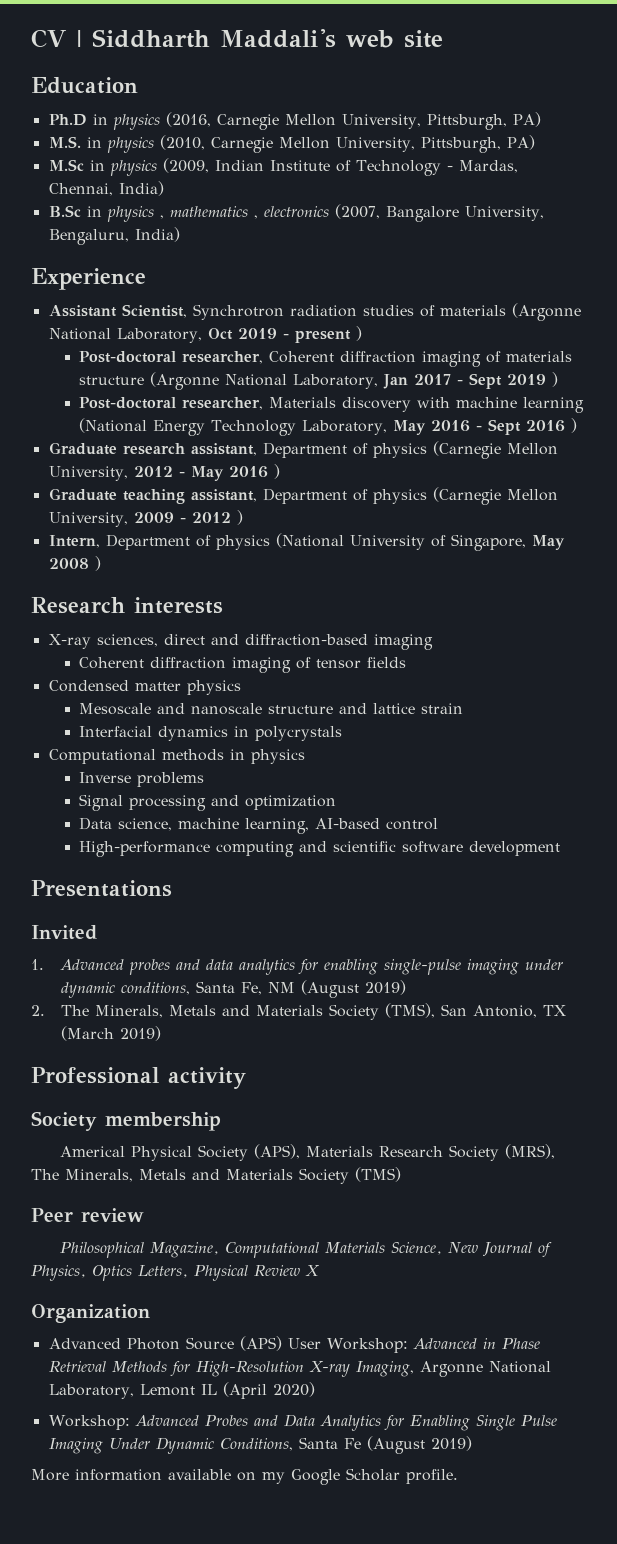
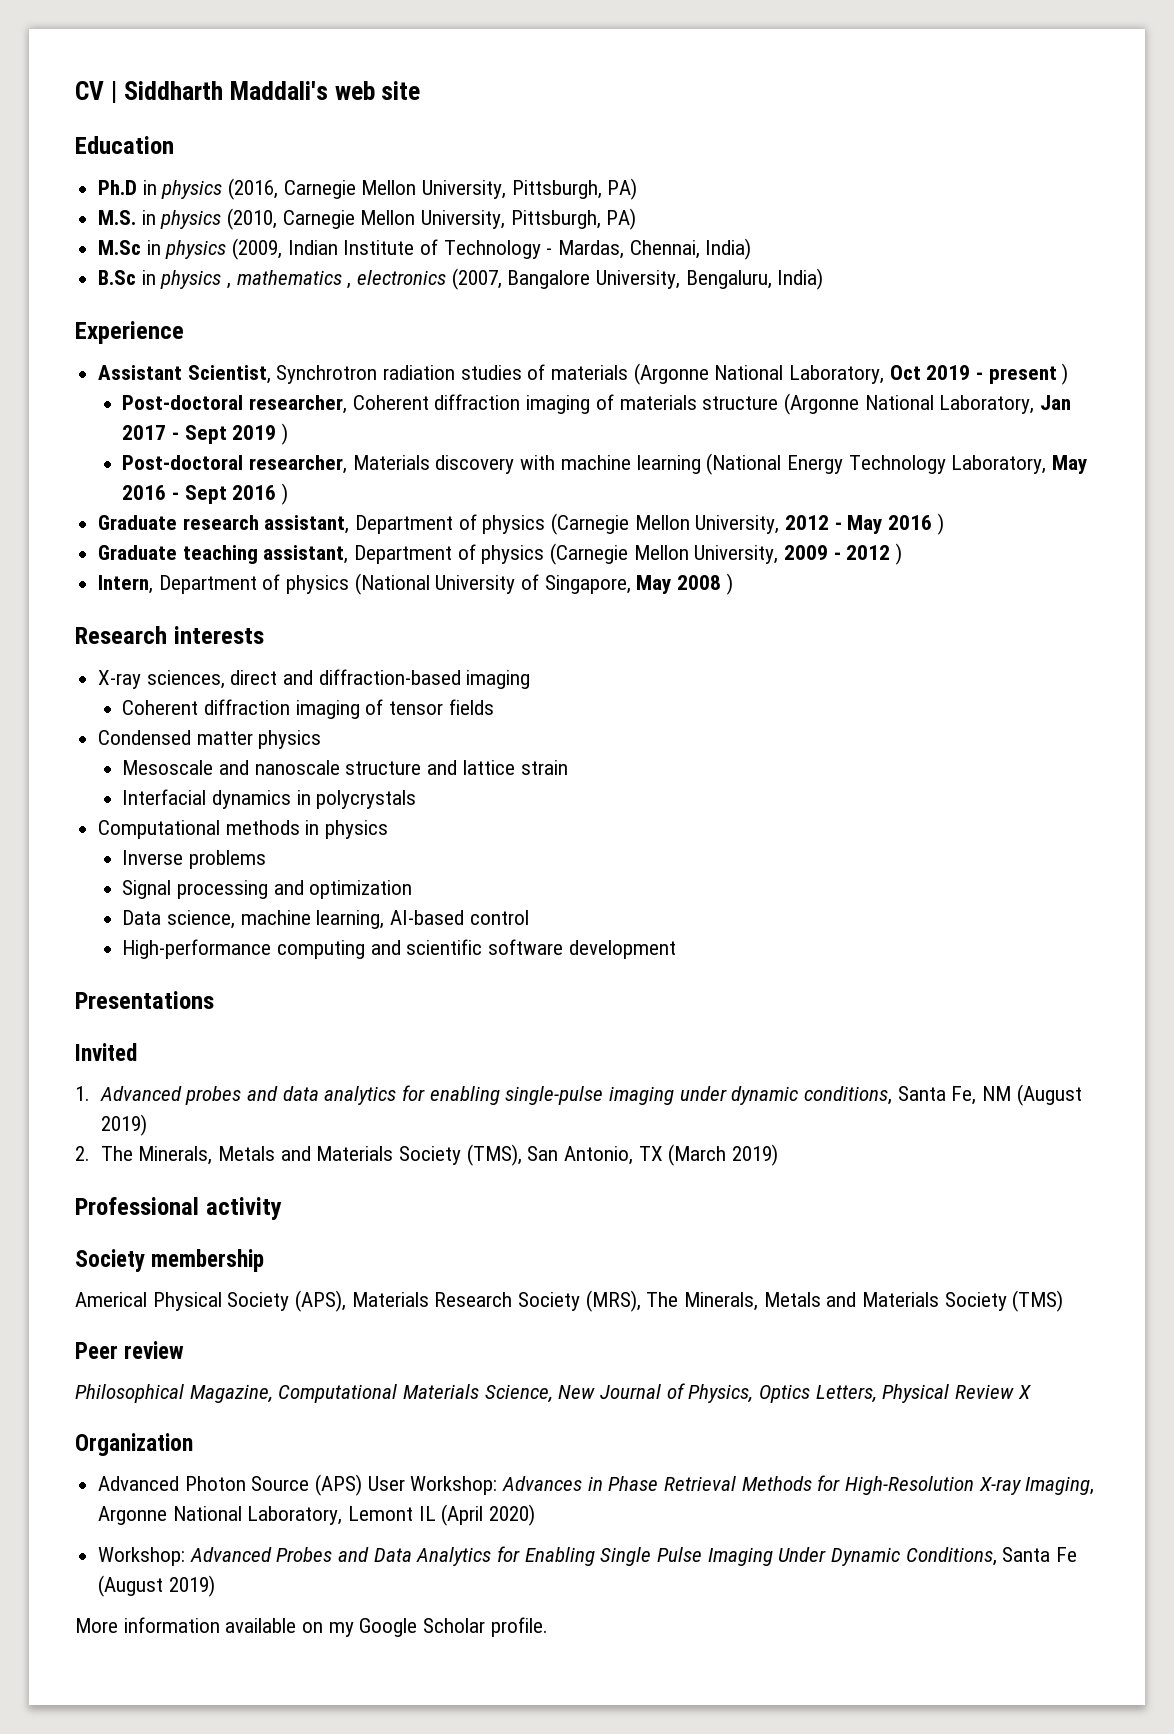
- Advanced Photon Source (APS) User Workshop: Advanced in Phase Retrieval Methods for High-Resolution X-ray Imaging, Argonne National Laboratory, Lemont IL (April 2020)
+ Advanced Photon Source (APS) User Workshop: Advances in Phase Retrieval Methods for High-Resolution X-ray Imaging, Argonne National Laboratory, Lemont IL (April 2020)

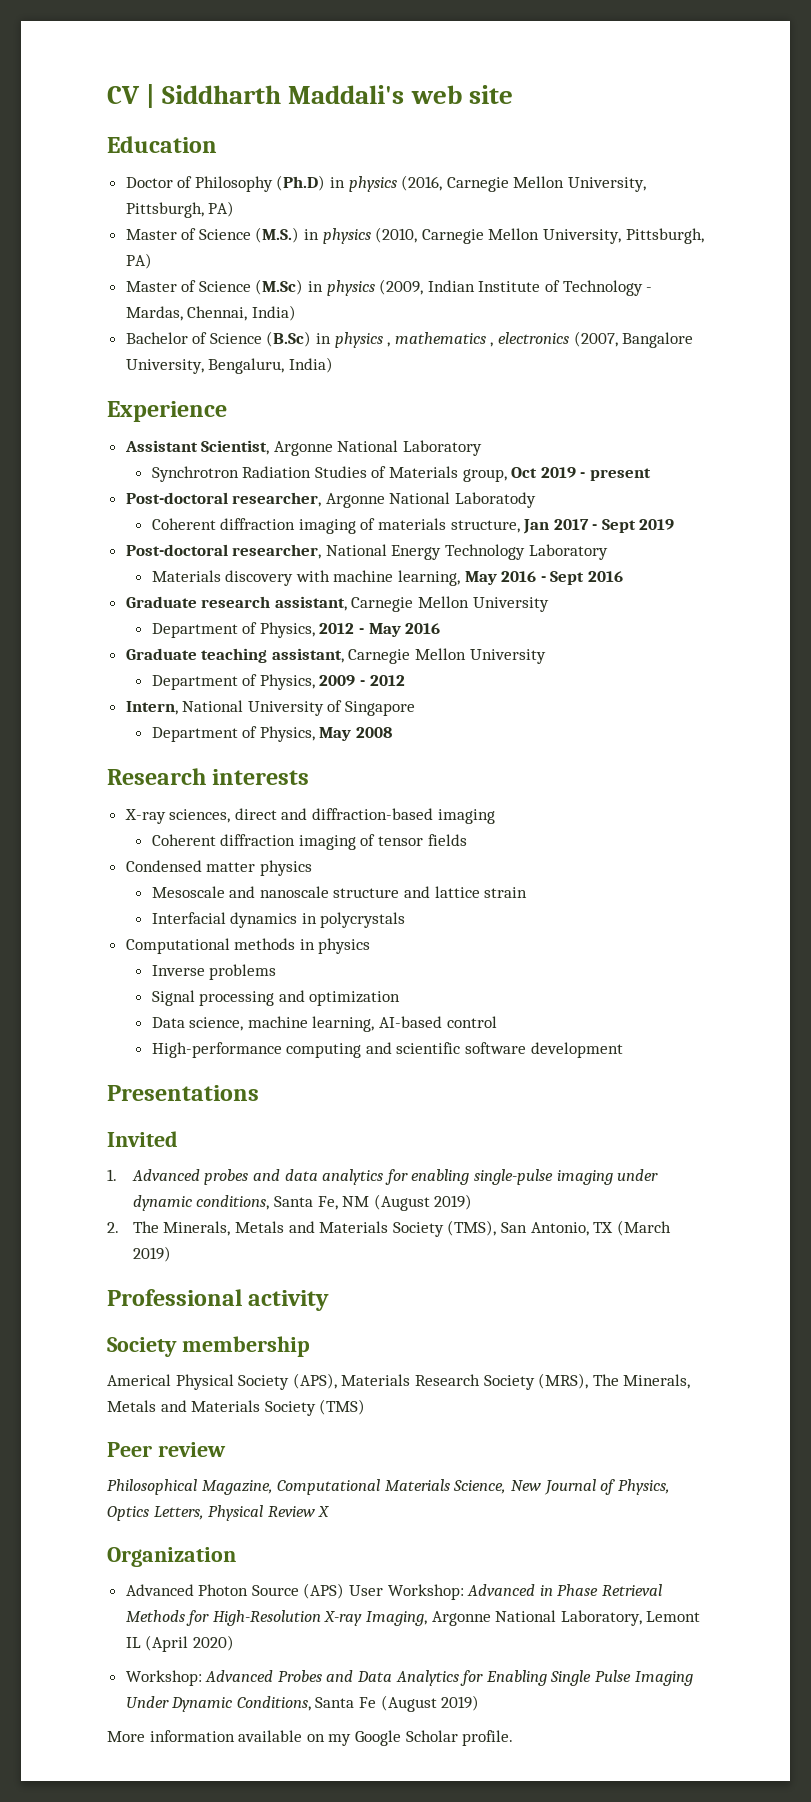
- Ph.D in physics (2016, Carnegie Mellon University, Pittsburgh, PA)
+ Doctor of Philosophy (Ph.D) in physics (2016, Carnegie Mellon University, Pittsburgh, PA)
- M.S. in physics (2010, Carnegie Mellon University, Pittsburgh, PA)
+ Master of Science (M.S.) in physics (2010, Carnegie Mellon University, Pittsburgh, PA)
- M.Sc in physics (2009, Indian Institute of Technology - Mardas, Chennai, India)
+ Master of Science (M.Sc) in physics (2009, Indian Institute of Technology - Mardas, Chennai, India)
- B.Sc in physics , mathematics , electronics (2007, Bangalore University, Bengaluru, India)
+ Bachelor of Science (B.Sc) in physics , mathematics , electronics (2007, Bangalore University, Bengaluru, India)
- Assistant Scientist, Synchrotron radiation studies of materials (Argonne National Laboratory, Oct 2019 - present )
- Post-doctoral researcher, Coherent diffraction imaging of materials structure (Argonne National Laboratory, Jan 2017 - Sept 2019 )
- Post-doctoral researcher, Materials discovery with machine learning (National Energy Technology Laboratory, May 2016 - Sept 2016 )
+ Assistant Scientist, Argonne National Laboratory
+ Synchrotron Radiation Studies of Materials group, Oct 2019 - present
+ Post-doctoral researcher, Argonne National Laboratody
+ Coherent diffraction imaging of materials structure, Jan 2017 - Sept 2019
+ Post-doctoral researcher, National Energy Technology Laboratory
+ Materials discovery with machine learning, May 2016 - Sept 2016
- Graduate research assistant, Department of physics (Carnegie Mellon University, 2012 - May 2016 )
+ Graduate research assistant, Carnegie Mellon University
+ Department of Physics, 2012 - May 2016
- Graduate teaching assistant, Department of physics (Carnegie Mellon University, 2009 - 2012 )
+ Graduate teaching assistant, Carnegie Mellon University
+ Department of Physics, 2009 - 2012
- Intern, Department of physics (National University of Singapore, May 2008 )
+ Intern, National University of Singapore
+ Department of Physics, May 2008
- Advanced Photon Source (APS) User Workshop: Advances in Phase Retrieval Methods for High-Resolution X-ray Imaging, Argonne National Laboratory, Lemont IL (April 2020)
+ Advanced Photon Source (APS) User Workshop: Advanced in Phase Retrieval Methods for High-Resolution X-ray Imaging, Argonne National Laboratory, Lemont IL (April 2020)

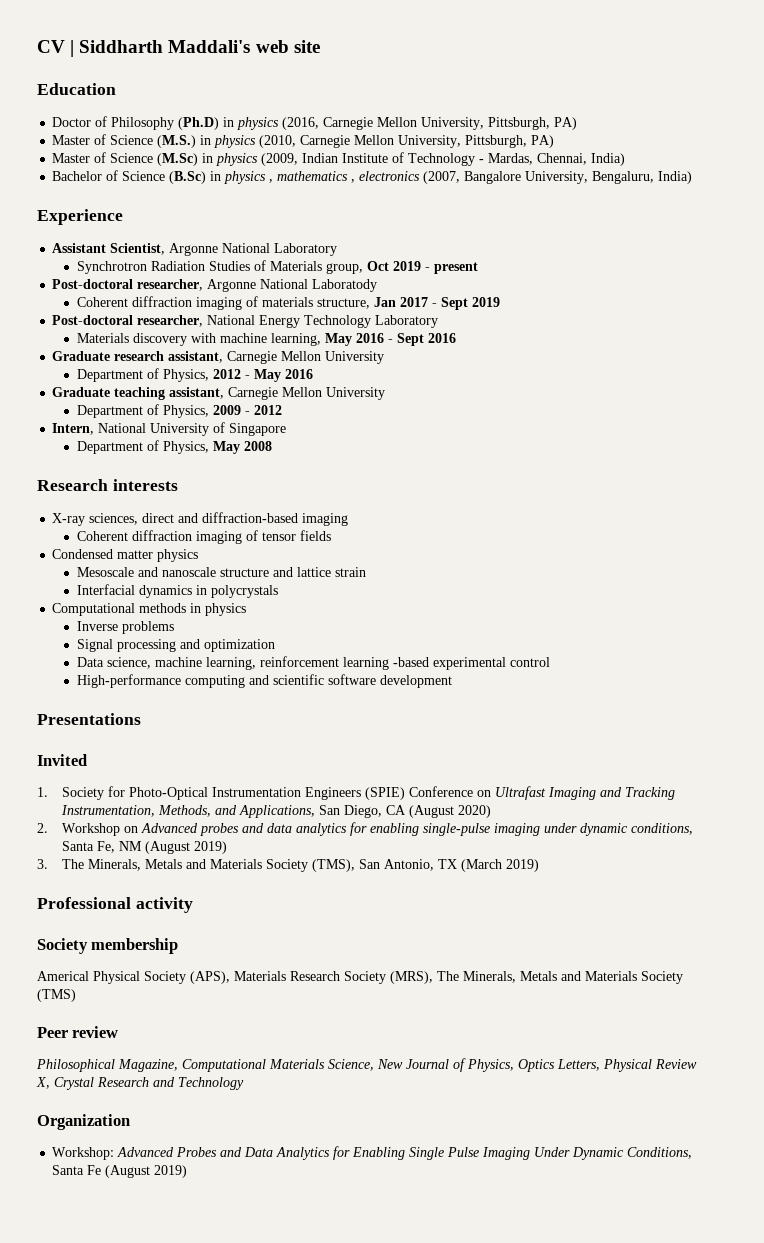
- Data science, machine learning, AI-based control
+ Data science, machine learning, reinforcement learning -based experimental control
- 1. Advanced probes and data analytics for enabling single-pulse imaging under dynamic conditions, Santa Fe, NM (August 2019)
+ 1. Society for Photo-Optical Instrumentation Engineers (SPIE) Conference on Ultrafast Imaging and Tracking Instrumentation, Methods, and Applications, San Diego, CA (August 2020)
+ 2. Workshop on Advanced probes and data analytics for enabling single-pulse imaging under dynamic conditions, Santa Fe, NM (August 2019)
- 2. The Minerals, Metals and Materials Society (TMS), San Antonio, TX (March 2019)
+ 3. The Minerals, Metals and Materials Society (TMS), San Antonio, TX (March 2019)
- Philosophical Magazine, Computational Materials Science, New Journal of Physics, Optics Letters, Physical Review X
+ Philosophical Magazine, Computational Materials Science, New Journal of Physics, Optics Letters, Physical Review X, Crystal Research and Technology
  Organization
- Advanced Photon Source (APS) User Workshop: Advanced in Phase Retrieval Methods for High-Resolution X-ray Imaging, Argonne National Laboratory, Lemont IL (April 2020)
- More information available on my Google Scholar profile.

